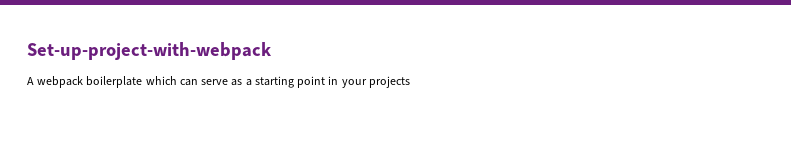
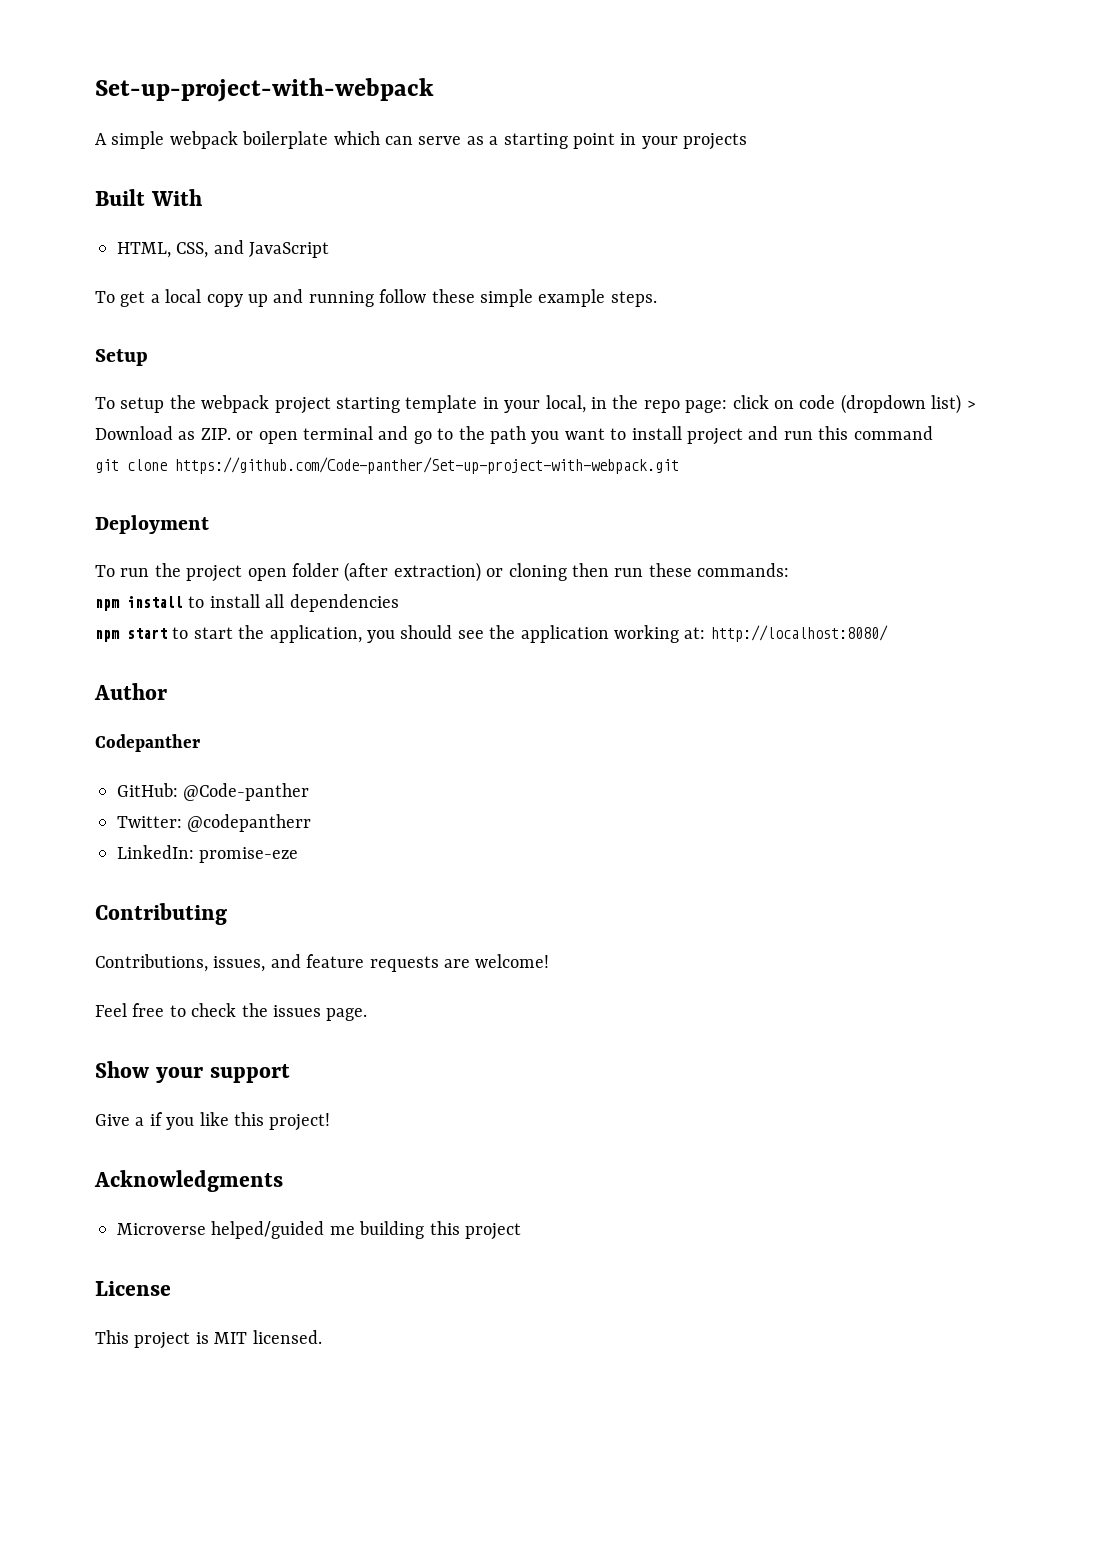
- A webpack boilerplate which can serve as a starting point in your projects
+ A simple webpack boilerplate which can serve as a starting point in your projects
+ Built With
+ HTML, CSS, and JavaScript
+ To get a local copy up and running follow these simple example steps.
+ Setup
+ To setup the webpack project starting template in your local, in the repo page: click on code (dropdown list) > Download as ZIP. or open terminal and go to the path you want to install project and run this command
+ git clone https://github.com/Code-panther/Set-up-project-with-webpack.git
+ Deployment
+ To run the project open folder (after extraction) or cloning then run these commands:
+ npm install to install all dependencies
+ npm start to start the application, you should see the application working at: http://localhost:8080/
+ Author
+ Codepanther
+ GitHub: @Code-panther
+ Twitter: @codepantherr
+ LinkedIn: promise-eze
+ Contributing
+ Contributions, issues, and feature requests are welcome!
+ Feel free to check the issues page.
+ Show your support
+ Give a if you like this project!
+ Acknowledgments
+ Microverse helped/guided me building this project
+ License
+ This project is MIT licensed.

